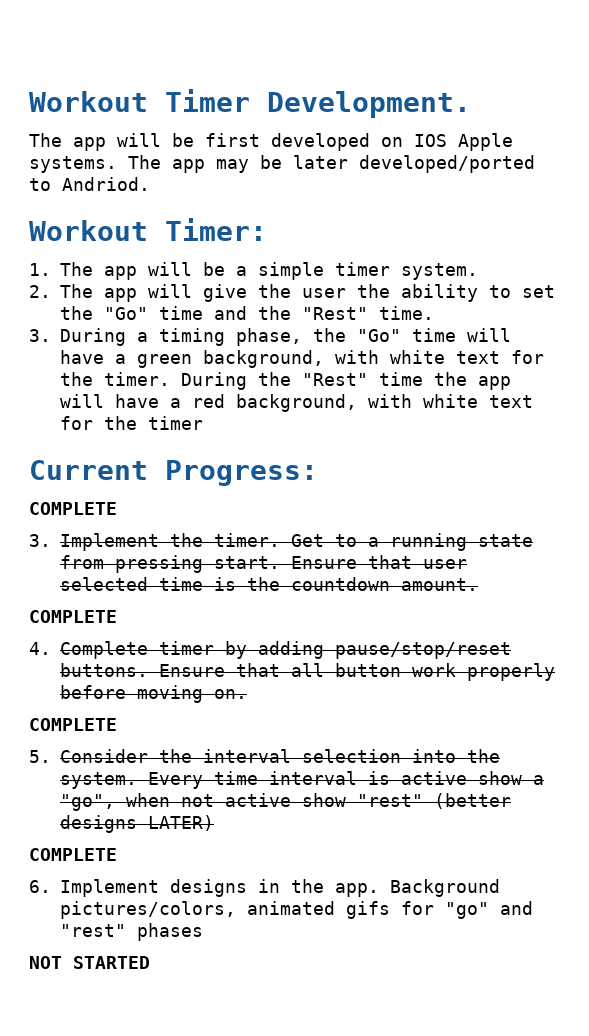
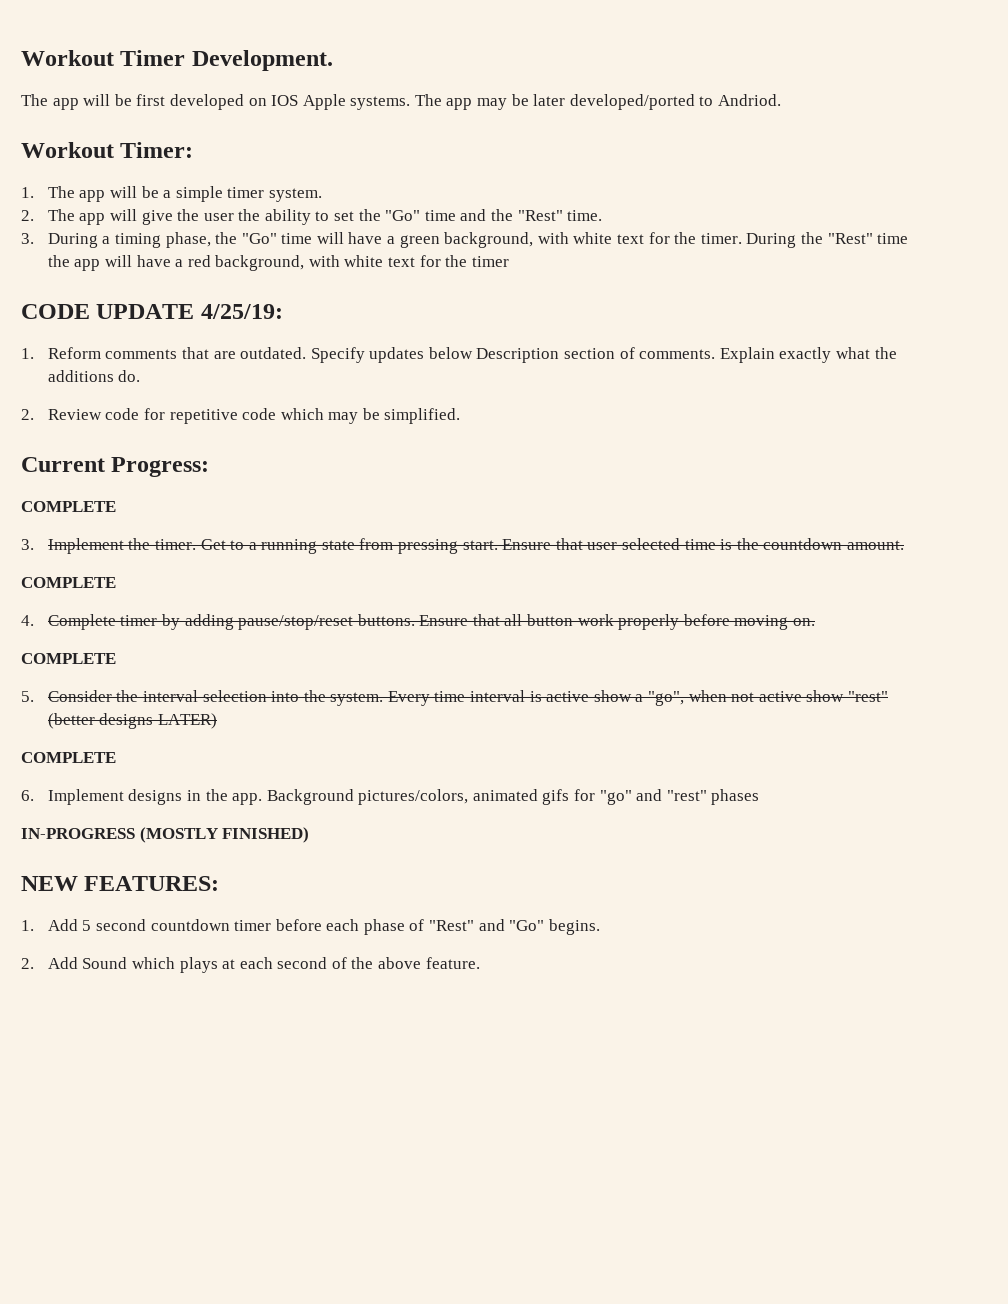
+ CODE UPDATE 4/25/19:
+ 1. Reform comments that are outdated. Specify updates below Description section of comments. Explain exactly what the additions do.
+ 2. Review code for repetitive code which may be simplified.
- NOT STARTED
+ IN-PROGRESS (MOSTLY FINISHED)
+ NEW FEATURES:
+ 1. Add 5 second countdown timer before each phase of "Rest" and "Go" begins.
+ 2. Add Sound which plays at each second of the above feature.

